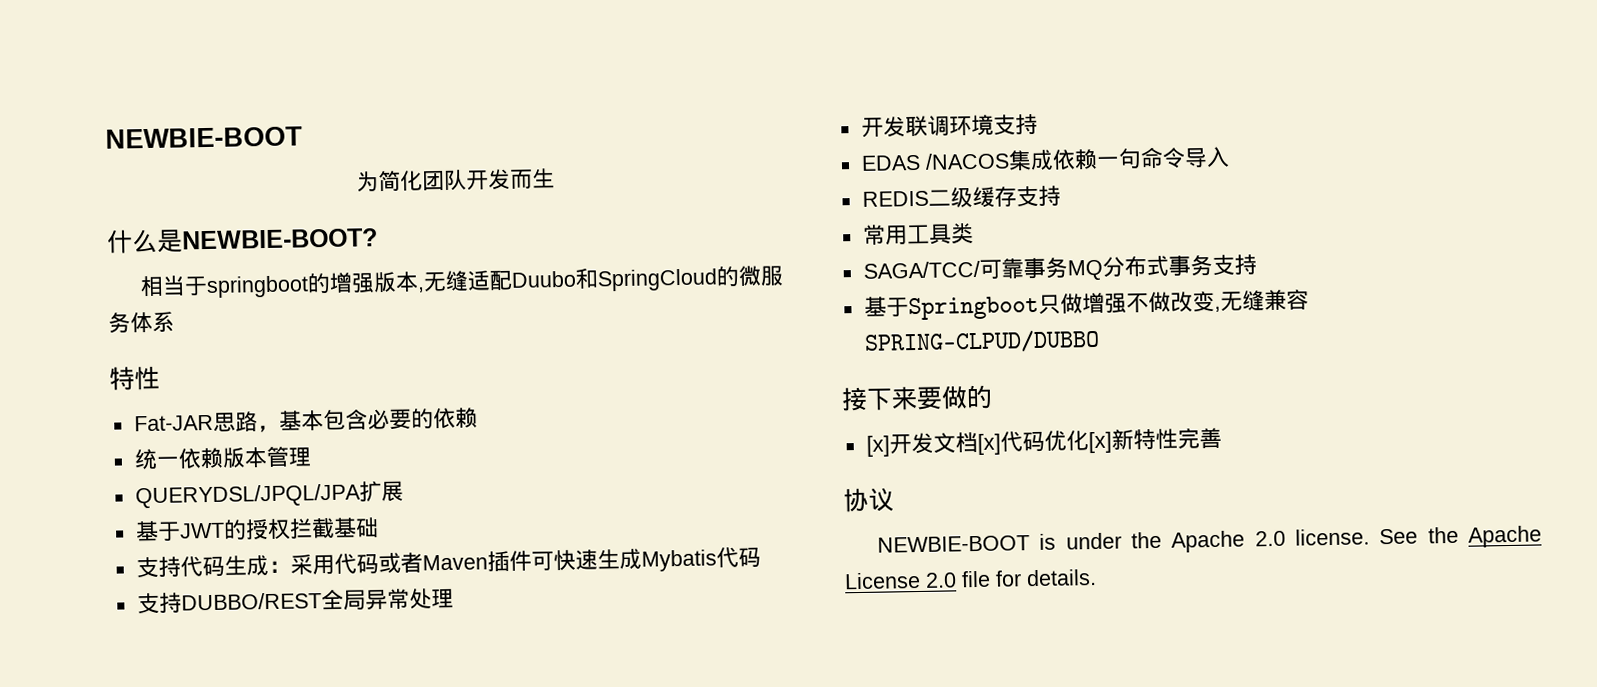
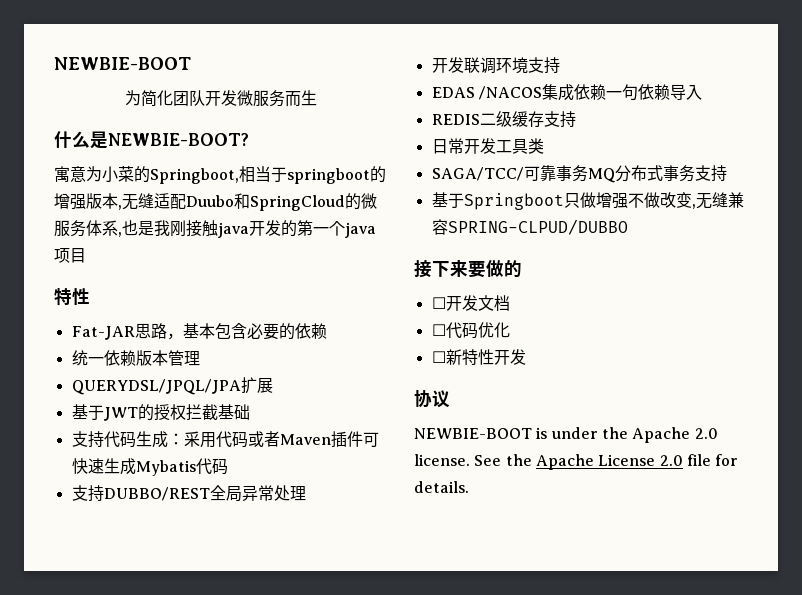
- 为简化团队开发而生
+ 为简化团队开发微服务而生
- 相当于springboot的增强版本,无缝适配Duubo和SpringCloud的微服务体系
+ 寓意为小菜的Springboot,相当于springboot的增强版本,无缝适配Duubo和SpringCloud的微服务体系,也是我刚接触java开发的第一个java项目
- EDAS /NACOS集成依赖一句命令导入
+ EDAS /NACOS集成依赖一句依赖导入
- 常用工具类
+ 日常开发工具类
- [x]开发文档[x]代码优化[x]新特性完善
+ ☐开发文档
+ ☐代码优化
+ ☐新特性开发

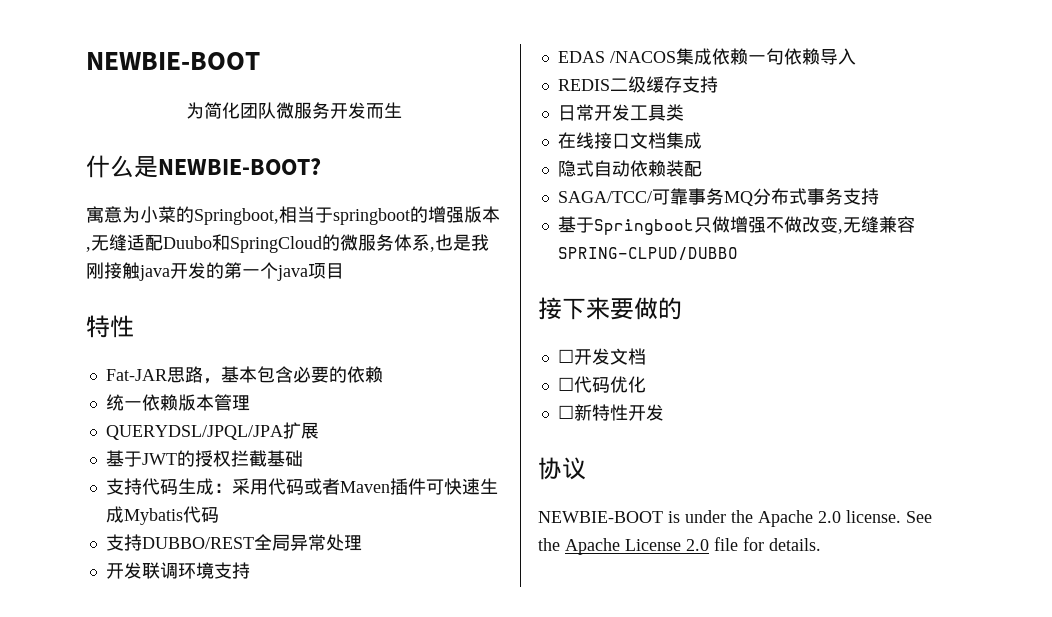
- 为简化团队开发微服务而生
+ 为简化团队微服务开发而生
+ 在线接口文档集成
+ 隐式自动依赖装配

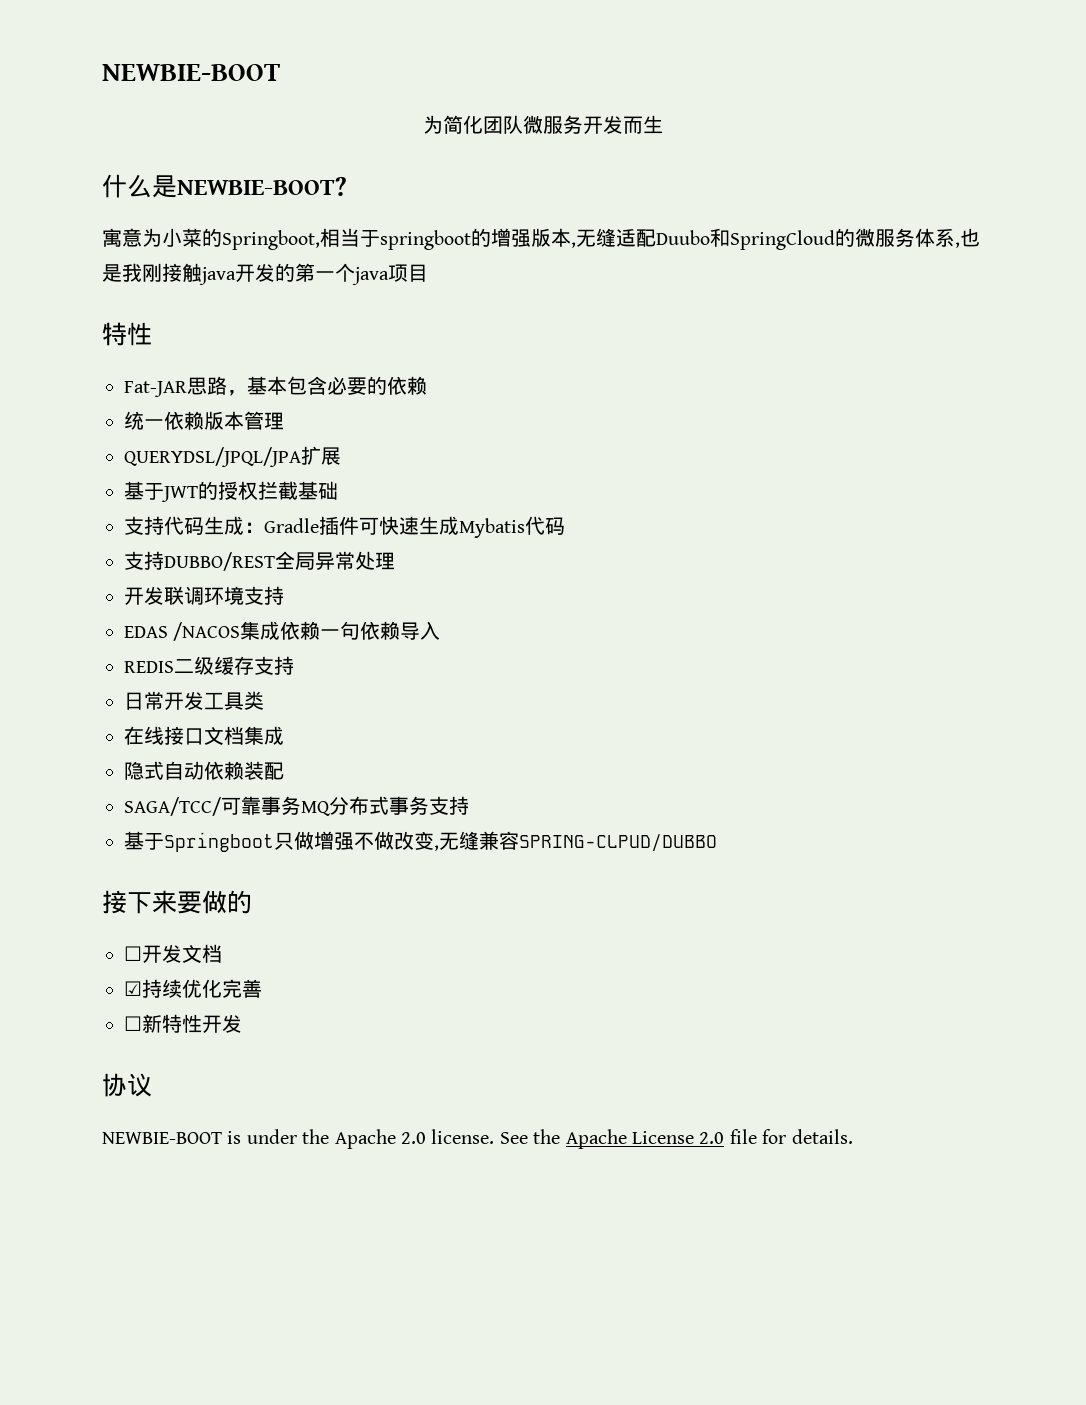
- 支持代码生成：采用代码或者Maven插件可快速生成Mybatis代码
+ 支持代码生成：Gradle插件可快速生成Mybatis代码
- ☐代码优化
+ ☑持续优化完善

